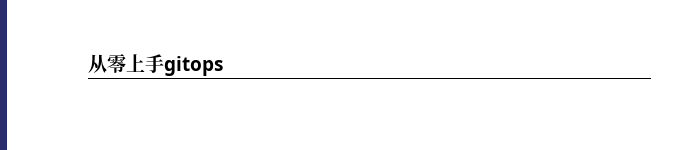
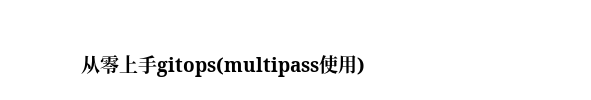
- 从零上手gitops
+ 从零上手gitops(multipass使用)

